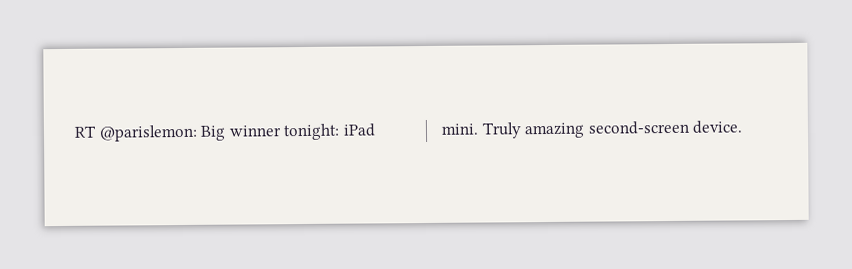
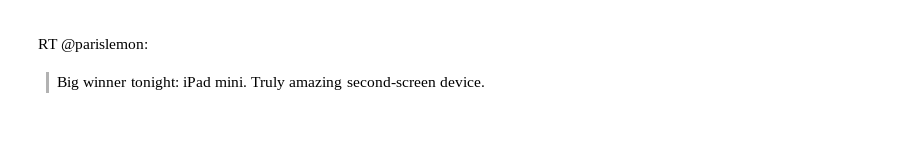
- RT @parislemon: Big winner tonight: iPad mini.
+ RT @parislemon:
+ Big winner tonight: iPad mini.

